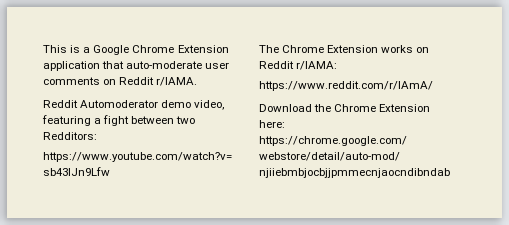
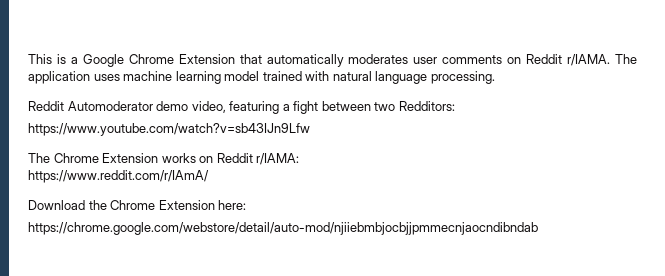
- This is a Google Chrome Extension application that auto-moderate user comments on Reddit r/IAMA.
+ This is a Google Chrome Extension that automatically moderates user comments on Reddit r/IAMA. The application uses machine learning model trained with natural language processing.

